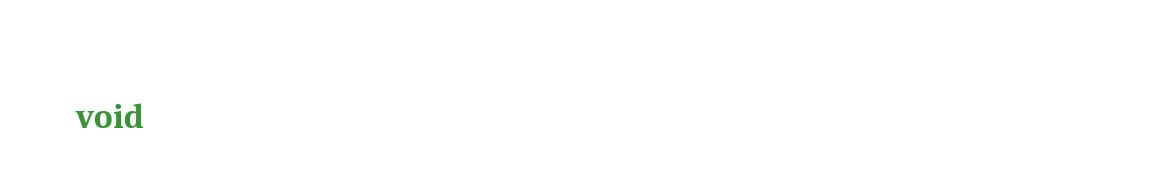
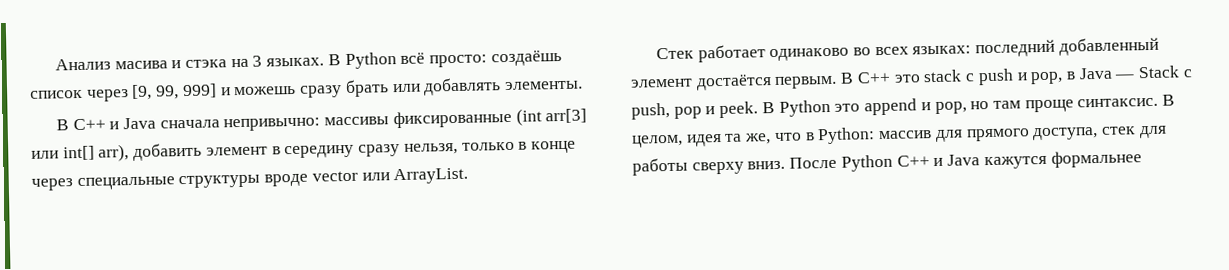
- void
+ Анализ масива и стэка на 3 языках. В Python всё просто: создаёшь список через [9, 99, 999] и можешь сразу брать или добавлять элементы.
+ В C++ и Java сначала непривычно: массивы фиксированные (int arr[3] или int[] arr), добавить элемент в середину сразу нельзя, только в конце через специальные структуры вроде vector или ArrayList.
+ Стек работает одинаково во всех языках: последний добавленный элемент достаётся первым. В C++ это stack с push и pop, в Java — Stack с push, pop и peek. В Python это append и pop, но там проще синтаксис. В целом, идея та же, что в Python: массив для прямого доступа, стек для работы сверху вниз. После Python C++ и Java кажутся формальнее

